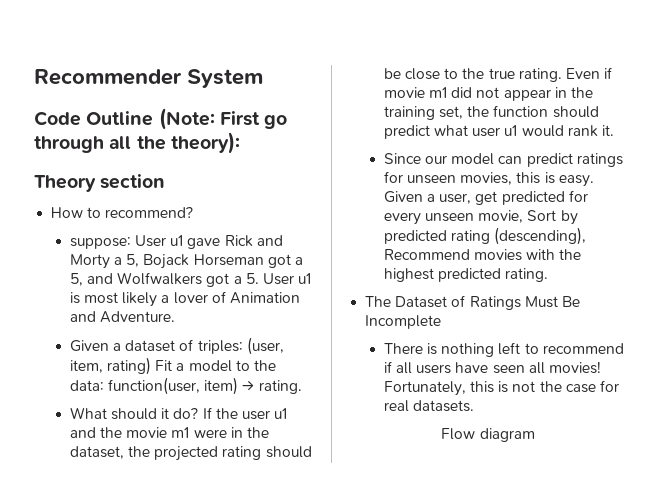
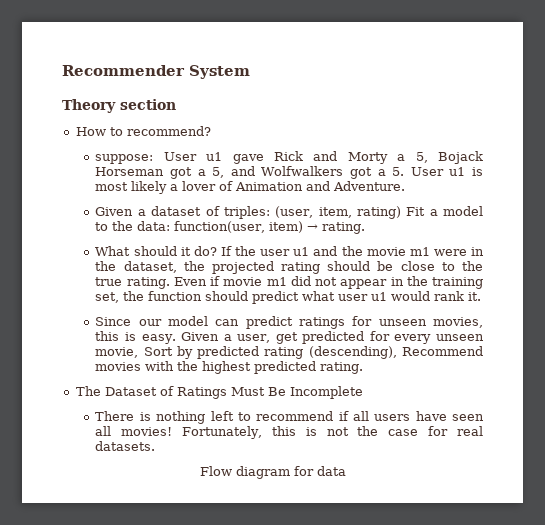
- Code Outline (Note: First go through all the theory):
- Flow diagram
+ Flow diagram for data

